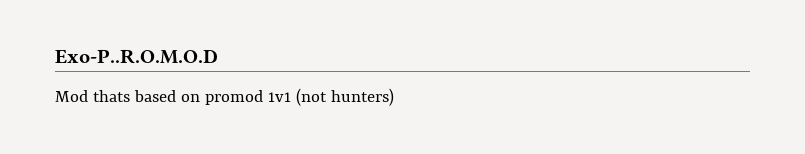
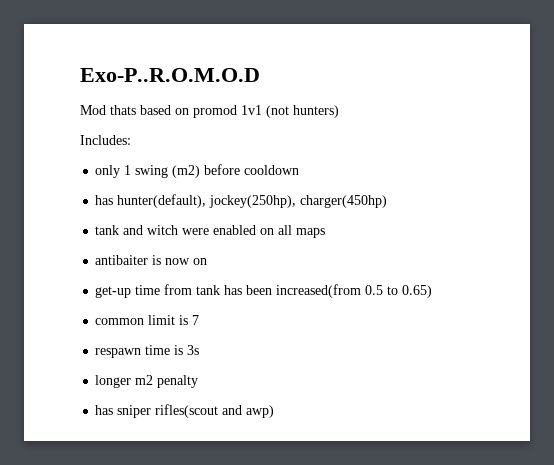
+ Includes:
+ only 1 swing (m2) before cooldown
+ has hunter(default), jockey(250hp), charger(450hp)
+ tank and witch were enabled on all maps
+ antibaiter is now on
+ get-up time from tank has been increased(from 0.5 to 0.65)
+ common limit is 7
+ respawn time is 3s
+ longer m2 penalty
+ has sniper rifles(scout and awp)

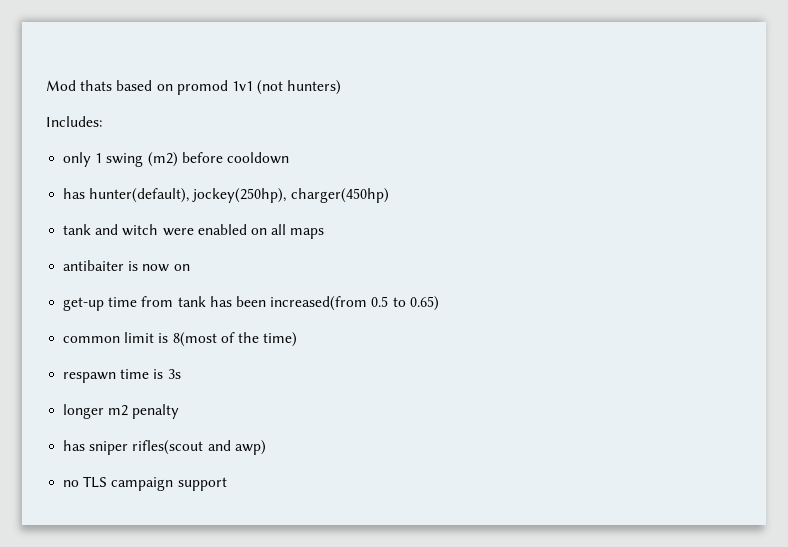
- Exo-P..R.O.M.O.D
- common limit is 7
+ common limit is 8(most of the time)
+ no TLS campaign support

